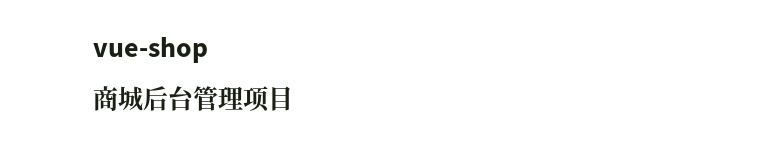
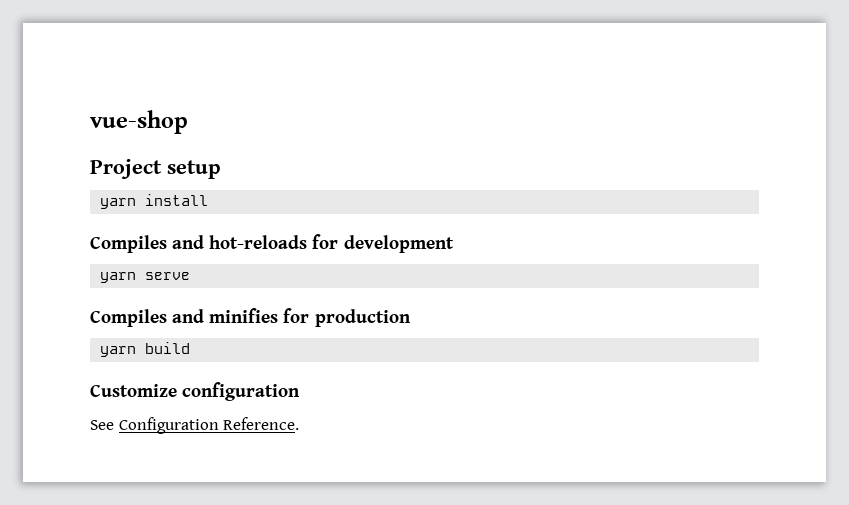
- 商城后台管理项目
+ Project setup
+ yarn install
+ Compiles and hot-reloads for development
+ yarn serve
+ Compiles and minifies for production
+ yarn build
+ Customize configuration
+ See Configuration Reference.

